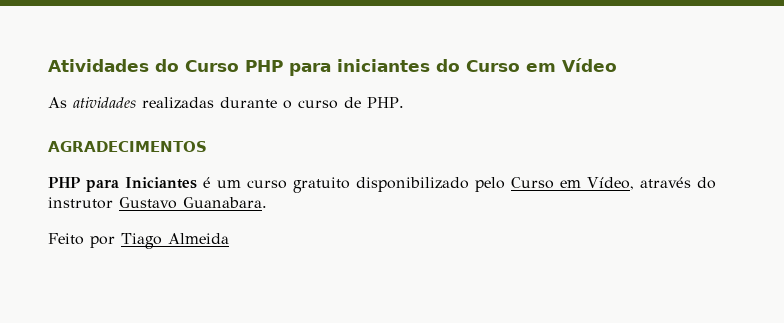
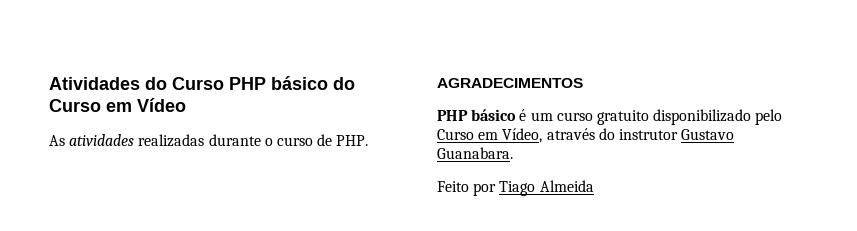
- Atividades do Curso PHP para iniciantes do Curso em Vídeo
+ Atividades do Curso PHP básico do Curso em Vídeo
- PHP para Iniciantes é um curso gratuito disponibilizado pelo Curso em Vídeo, através do instrutor Gustavo Guanabara.
+ PHP básico é um curso gratuito disponibilizado pelo Curso em Vídeo, através do instrutor Gustavo Guanabara.

